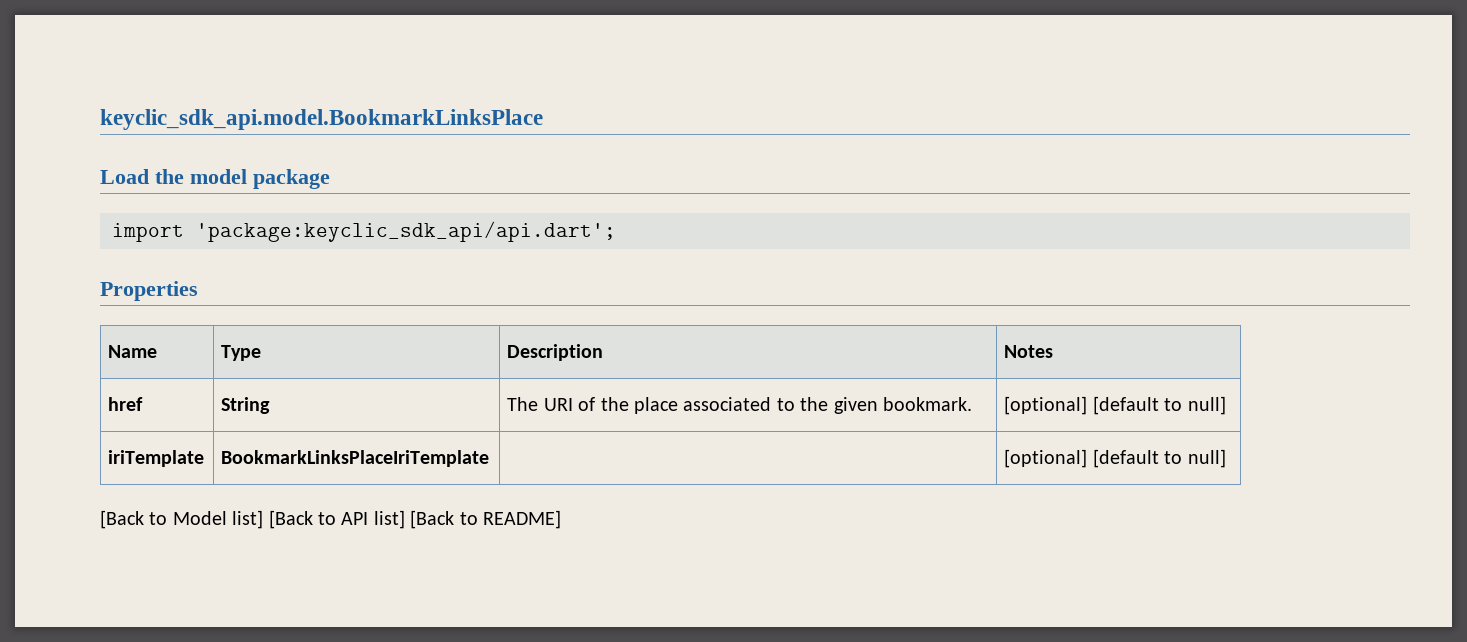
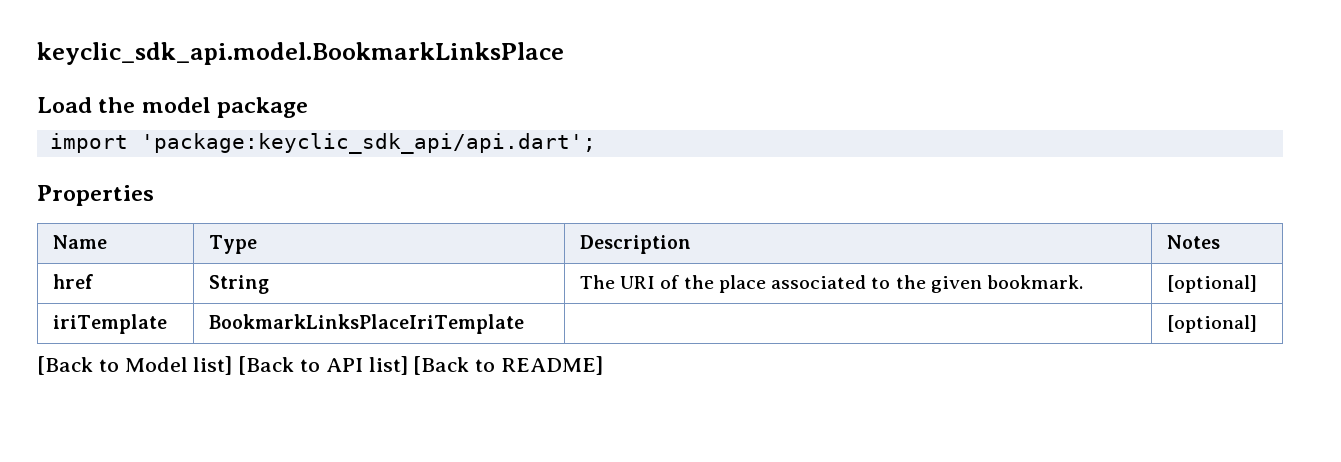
- href | String | The URI of the place associated to the given bookmark. | [optional] [default to null]
+ href | String | The URI of the place associated to the given bookmark. | [optional]
- iriTemplate | BookmarkLinksPlaceIriTemplate | | [optional] [default to null]
+ iriTemplate | BookmarkLinksPlaceIriTemplate | | [optional]

